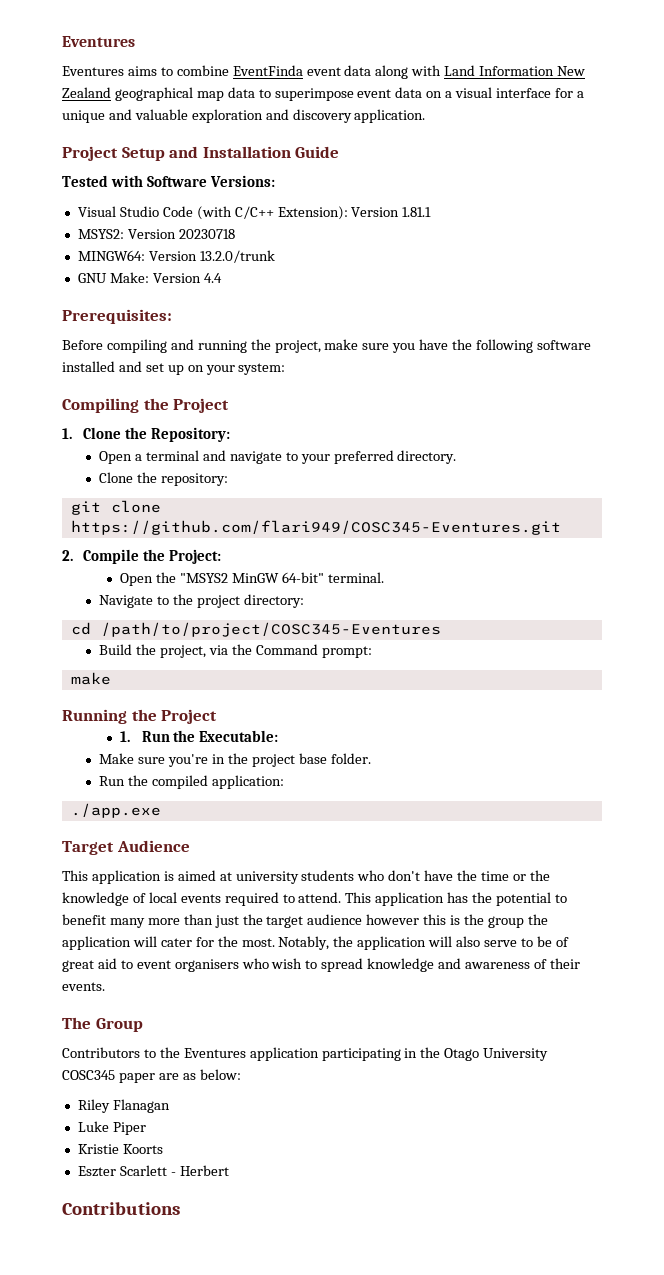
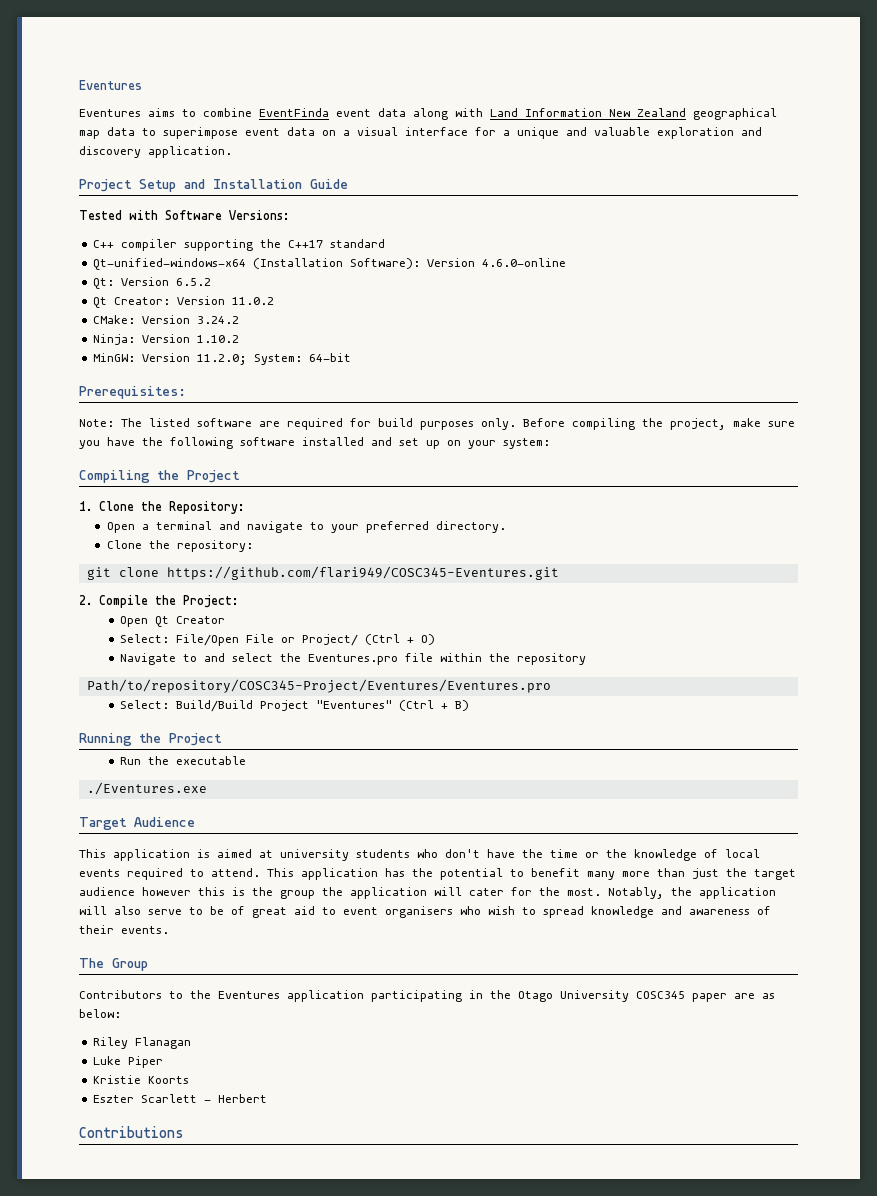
- Visual Studio Code (with C/C++ Extension): Version 1.81.1
- MSYS2: Version 20230718
- MINGW64: Version 13.2.0/trunk
- GNU Make: Version 4.4
+ C++ compiler supporting the C++17 standard
+ Qt-unified-windows-x64 (Installation Software): Version 4.6.0-online
+ Qt: Version 6.5.2
+ Qt Creator: Version 11.0.2
+ CMake: Version 3.24.2
+ Ninja: Version 1.10.2
+ MinGW: Version 11.2.0; System: 64-bit
  Prerequisites:
- Before compiling and running the project, make sure you have the following software installed and set up on your system:
+ Note: The listed software are required for build purposes only. Before compiling the project, make sure you have the following software installed and set up on your system:
- Open the "MSYS2 MinGW 64-bit" terminal.
- Navigate to the project directory:
- cd /path/to/project/COSC345-Eventures
- Build the project, via the Command prompt:
- make
+ Open Qt Creator
+ Select: File/Open File or Project/ (Ctrl + O)
+ Navigate to and select the Eventures.pro file within the repository
+ Path/to/repository/COSC345-Project/Eventures/Eventures.pro
+ Select: Build/Build Project "Eventures" (Ctrl + B)
- 1. Run the Executable:
- Make sure you're in the project base folder.
- Run the compiled application:
- ./app.exe
+ Run the executable
+ ./Eventures.exe

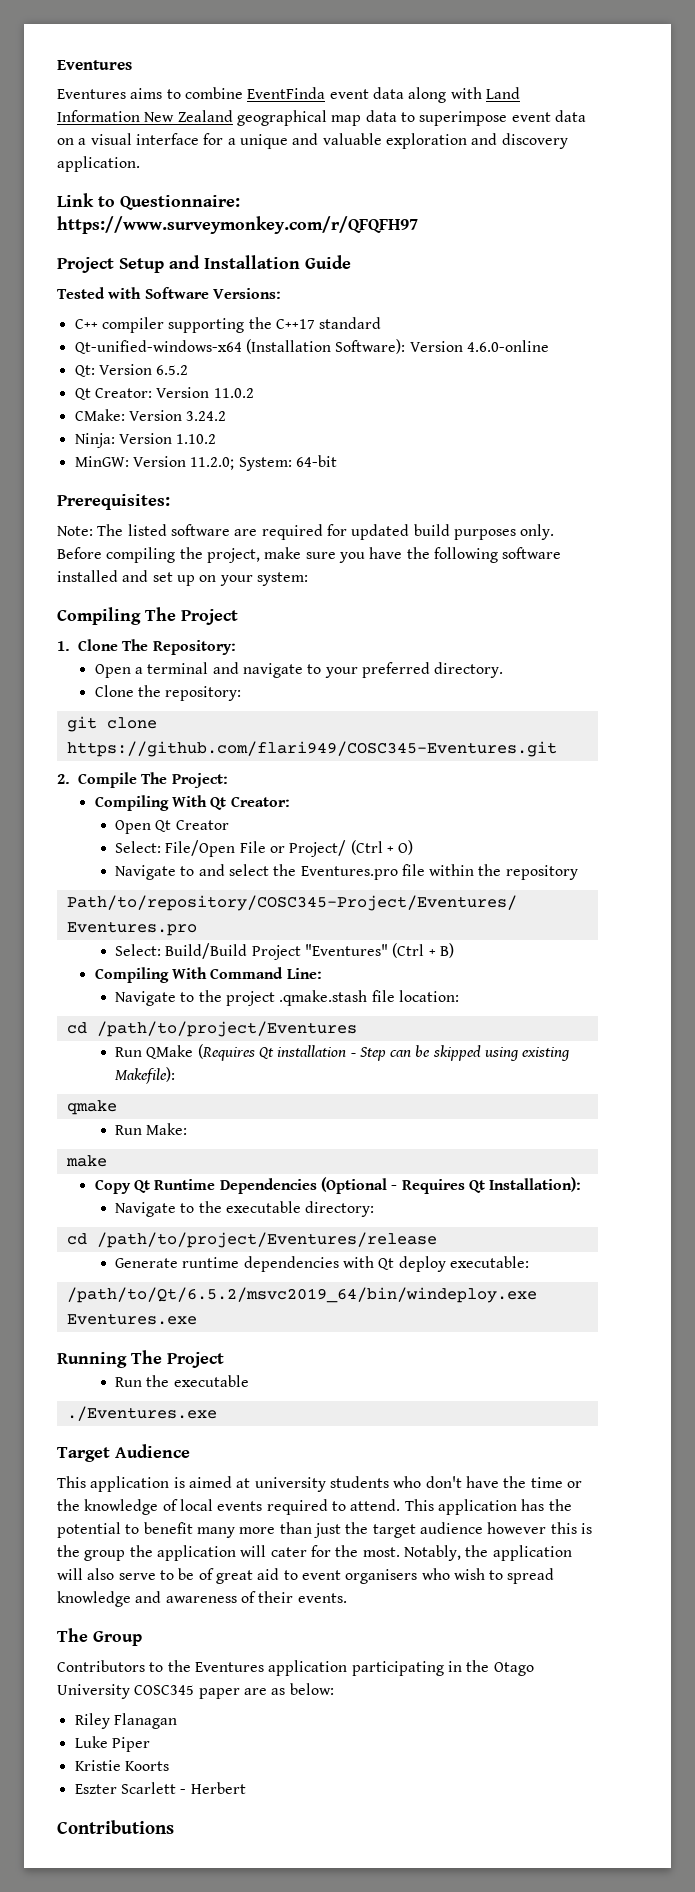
+ Link to Questionnaire: https://www.surveymonkey.com/r/QFQFH97
- Note: The listed software are required for build purposes only.
+ Note: The listed software are required for updated build purposes only.
- Compiling the Project
+ Compiling The Project
- 1. Clone the Repository:
+ 1. Clone The Repository:
- 2. Compile the Project:
+ 2. Compile The Project:
+ Compiling With Qt Creator:
+ Compiling With Command Line:
+ Navigate to the project .qmake.stash file location:
+ cd /path/to/project/Eventures
+ Run QMake (Requires Qt installation - Step can be skipped using existing Makefile):
+ qmake
+ Run Make:
+ make
+ Copy Qt Runtime Dependencies (Optional - Requires Qt Installation):
+ Navigate to the executable directory:
+ cd /path/to/project/Eventures/release
+ Generate runtime dependencies with Qt deploy executable:
+ /path/to/Qt/6.5.2/msvc2019_64/bin/windeploy.exe Eventures.exe
- Running the Project
+ Running The Project

